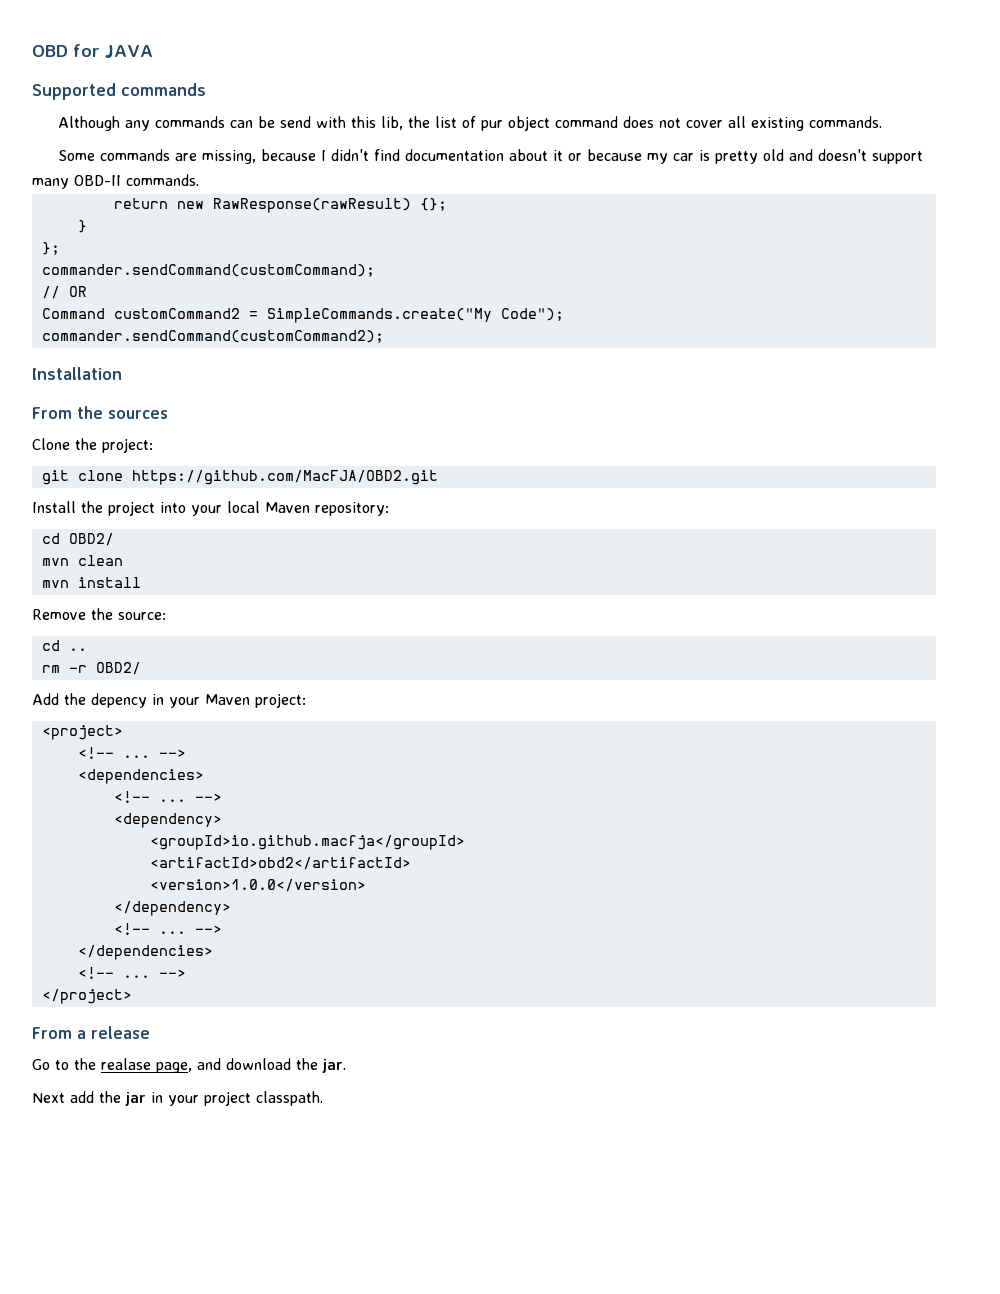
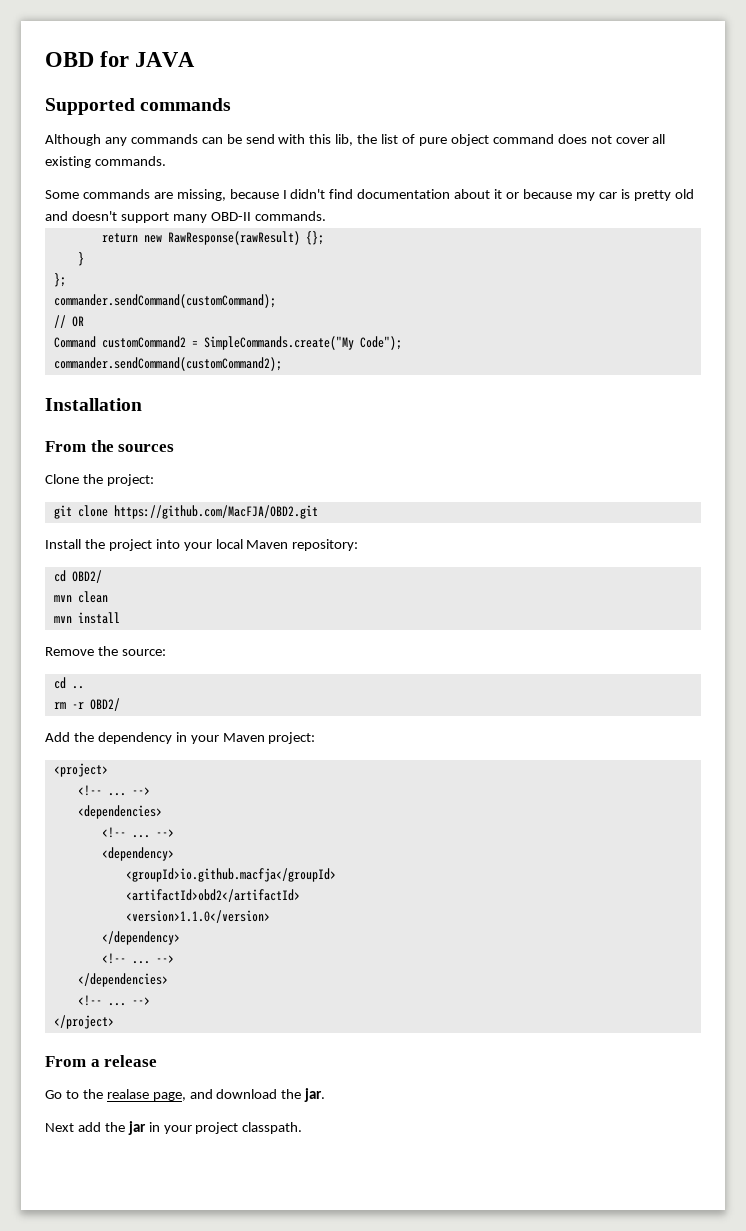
- Although any commands can be send with this lib, the list of pur object command does not cover all existing commands.
+ Although any commands can be send with this lib, the list of pure object command does not cover all existing commands.
- Add the depency in your Maven project:
+ Add the dependency in your Maven project:
- <version>1.0.0</version>
+ <version>1.1.0</version>

